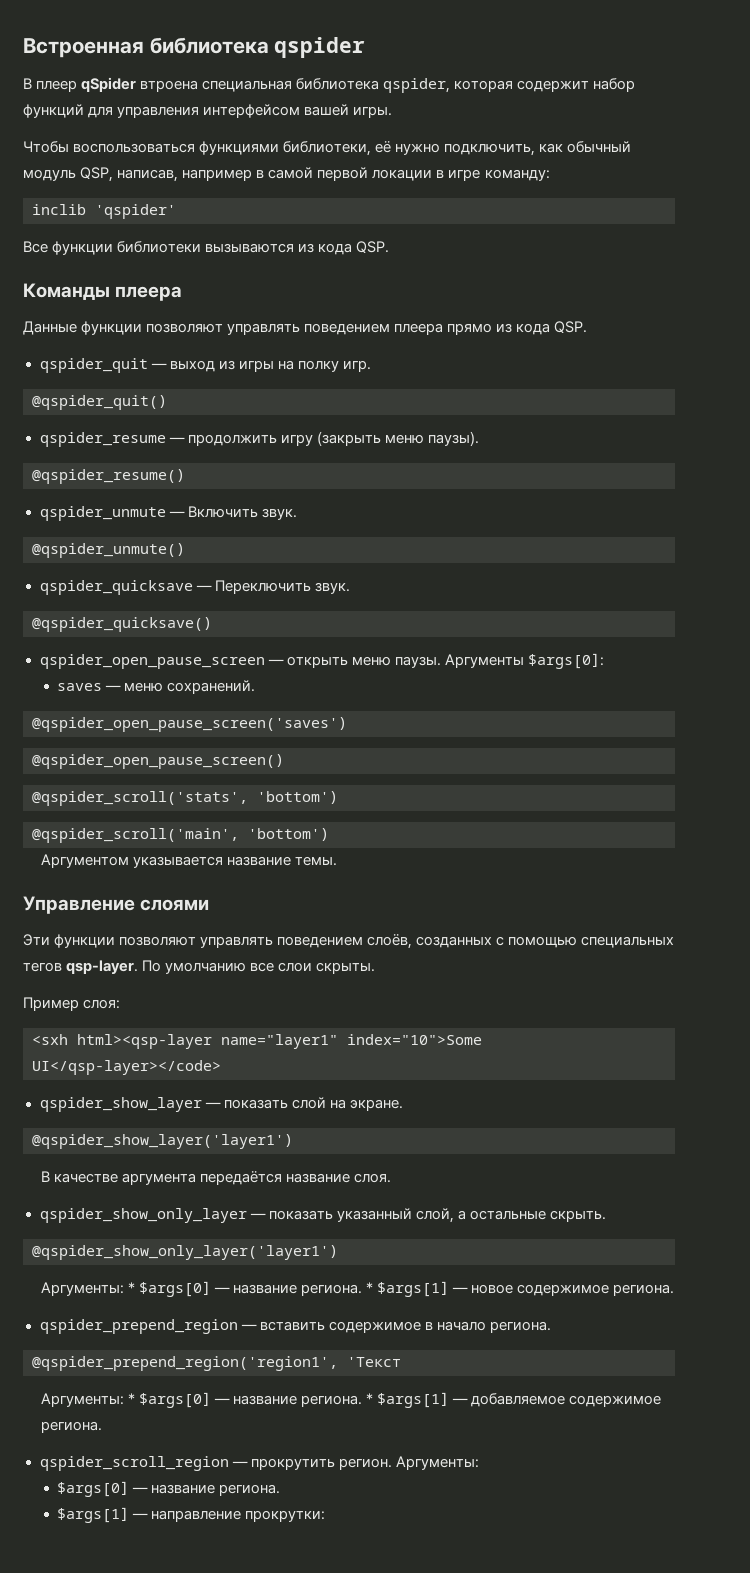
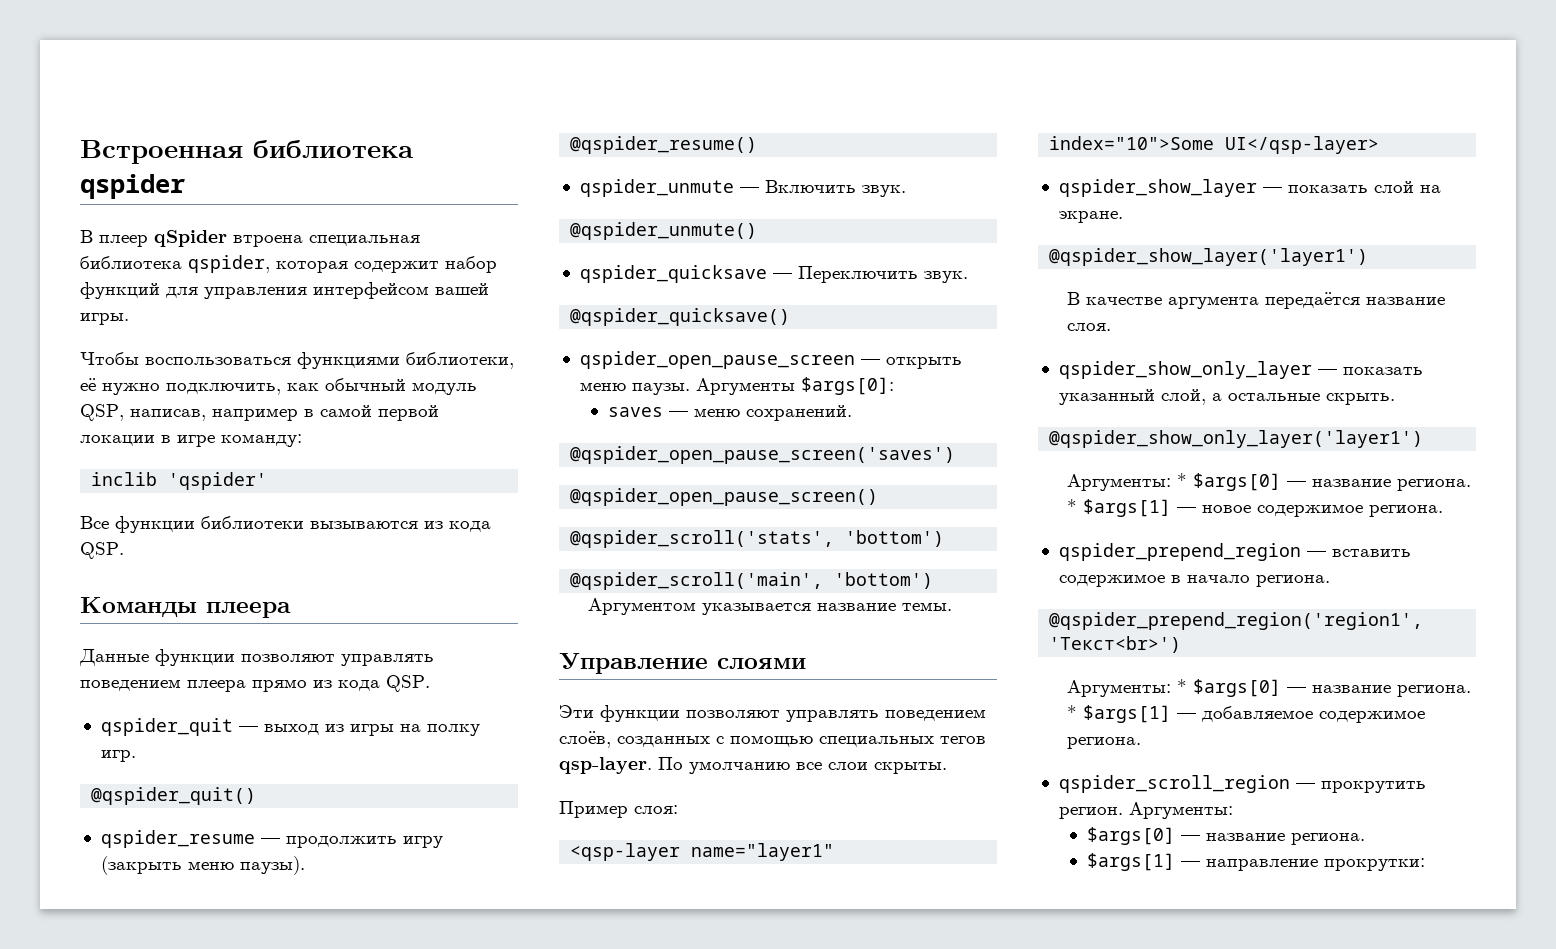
- <sxh html><qsp-layer name="layer1" index="10">Some UI</qsp-layer></code>
+ <qsp-layer name="layer1" index="10">Some UI</qsp-layer>
- @qspider_prepend_region('region1', 'Текст
+ @qspider_prepend_region('region1', 'Текст<br>')

